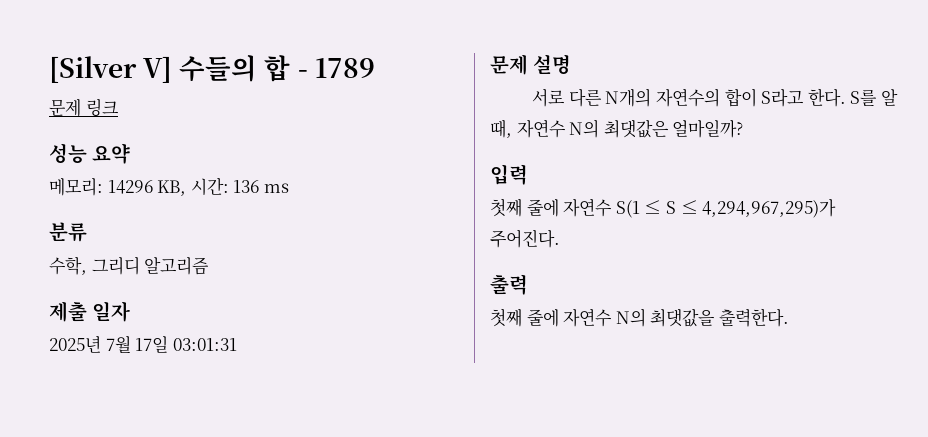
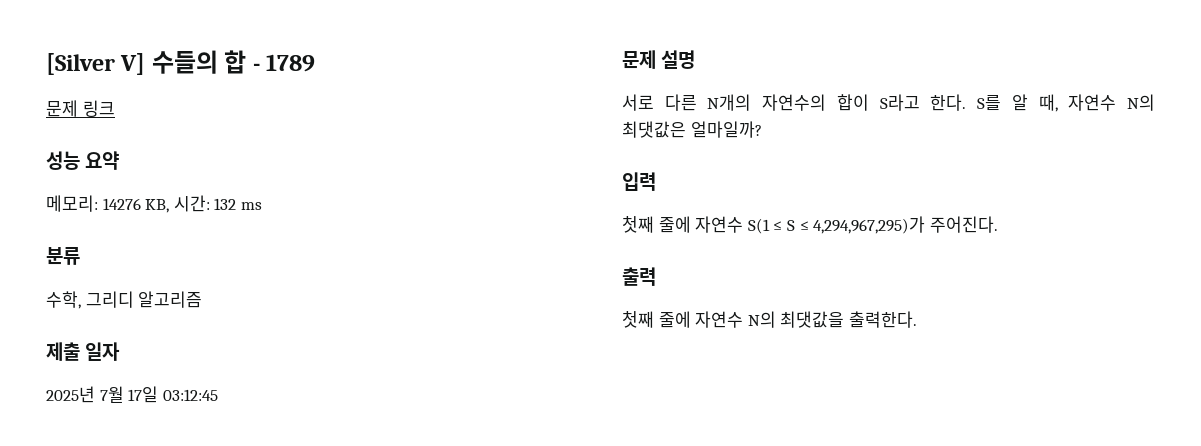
- 메모리: 14296 KB, 시간: 136 ms
+ 메모리: 14276 KB, 시간: 132 ms
- 2025년 7월 17일 03:01:31
+ 2025년 7월 17일 03:12:45

